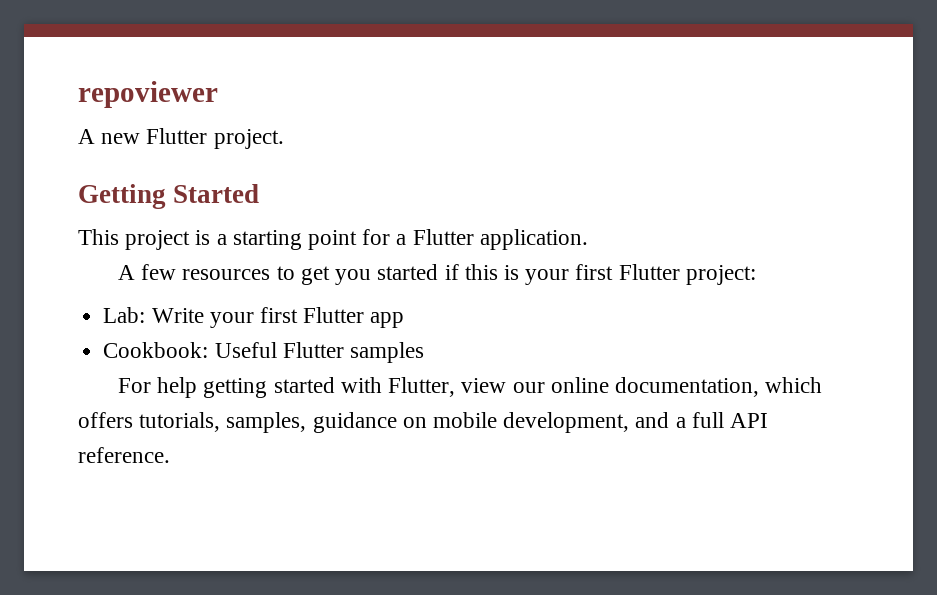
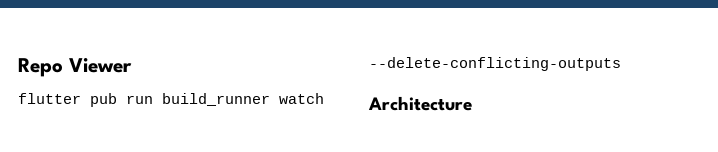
- repoviewer
- A new Flutter project.
- Getting Started
- This project is a starting point for a Flutter application.
- A few resources to get you started if this is your first Flutter project:
- Lab: Write your first Flutter app
- Cookbook: Useful Flutter samples
- For help getting started with Flutter, view our online documentation, which offers tutorials, samples, guidance on mobile development, and a full API reference.
+ Repo Viewer
+ flutter pub run build_runner watch --delete-conflicting-outputs
+ Architecture

